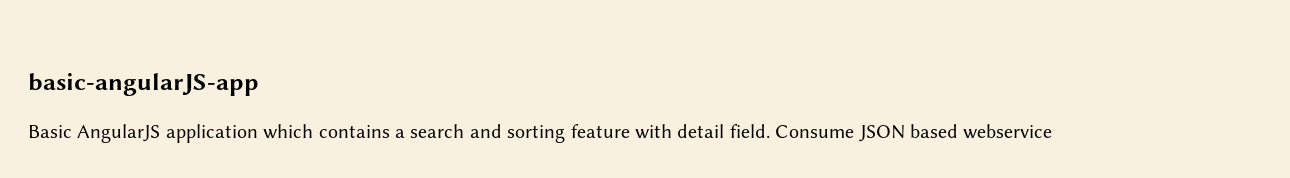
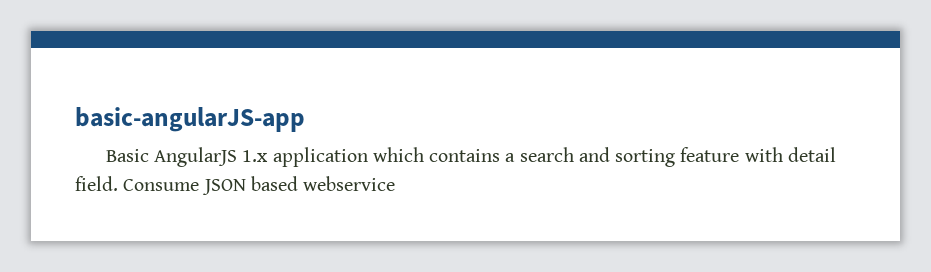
- Basic AngularJS application which contains a search and sorting feature with detail field.
+ Basic AngularJS 1.x application which contains a search and sorting feature with detail field.

